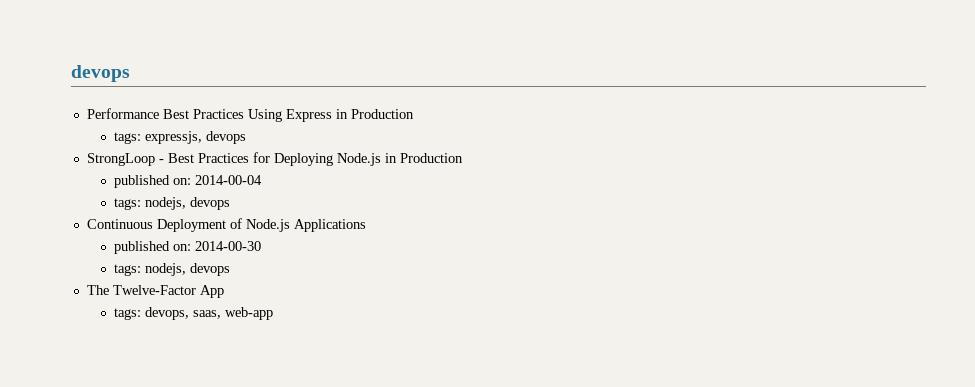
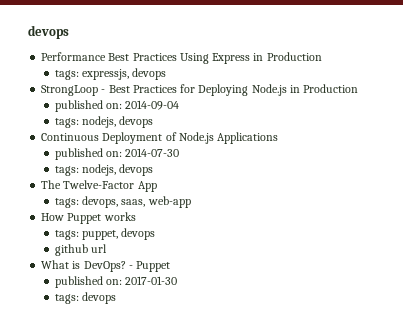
- published on: 2014-00-04
+ published on: 2014-09-04
- published on: 2014-00-30
+ published on: 2014-07-30
+ How Puppet works
+ tags: puppet, devops
+ github url
+ What is DevOps? - Puppet
+ published on: 2017-01-30
+ tags: devops

